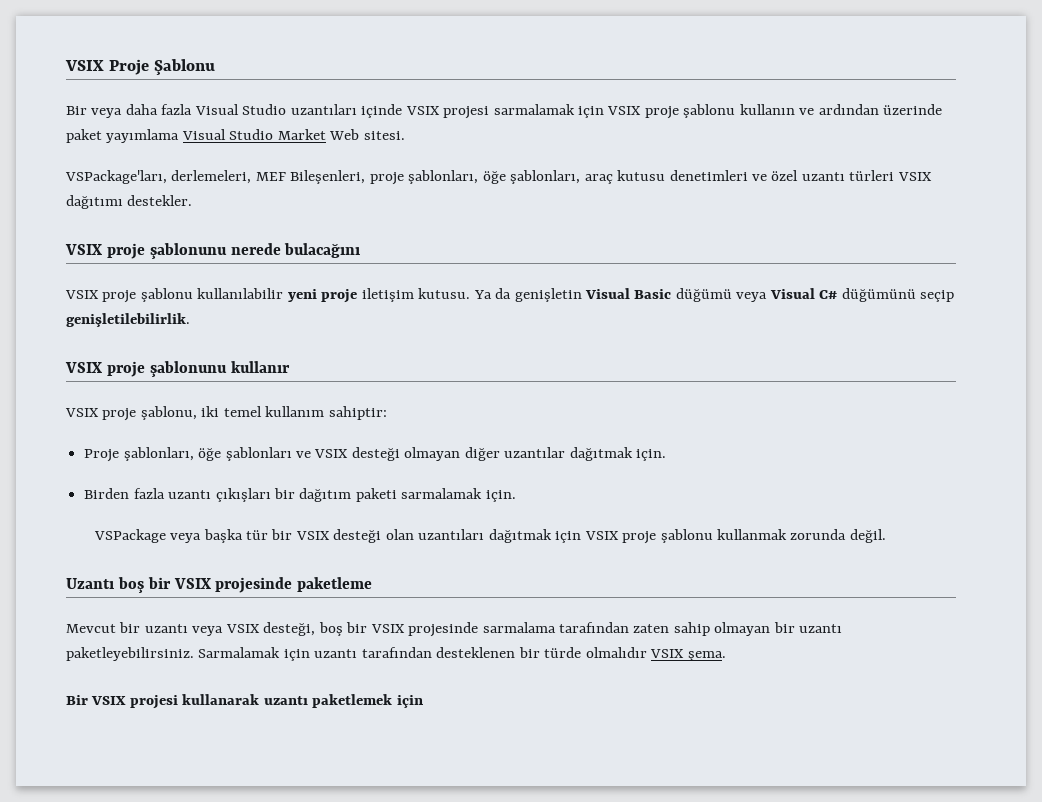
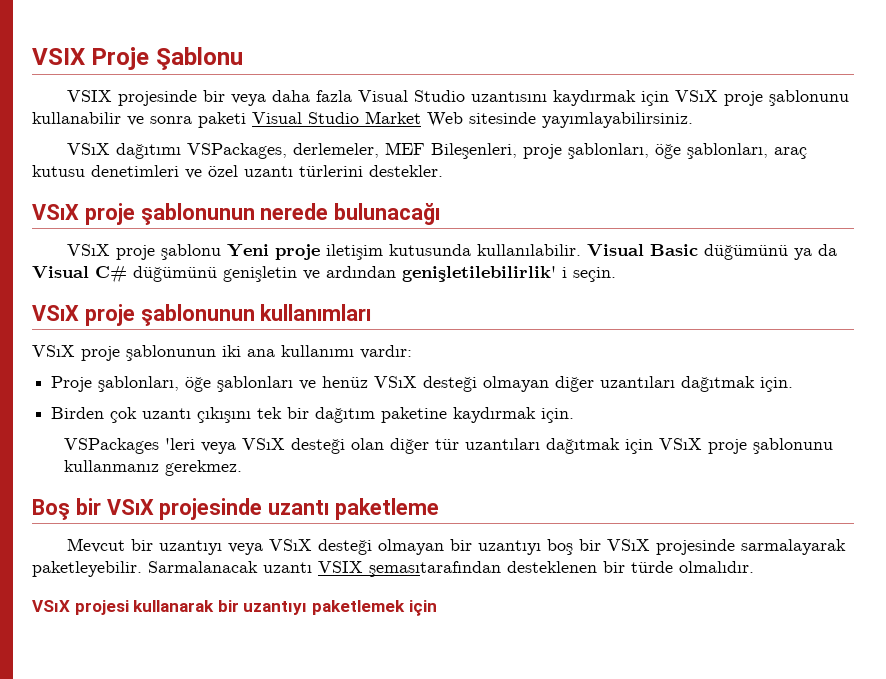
- Bir veya daha fazla Visual Studio uzantıları içinde VSIX projesi sarmalamak için VSIX proje şablonu kullanın ve ardından üzerinde paket yayımlama Visual Studio Market Web sitesi.
- VSPackage'ları, derlemeleri, MEF Bileşenleri, proje şablonları, öğe şablonları, araç kutusu denetimleri ve özel uzantı türleri VSIX dağıtımı destekler.
- VSIX proje şablonunu nerede bulacağını
- VSIX proje şablonu kullanılabilir yeni proje iletişim kutusu. Ya da genişletin Visual Basic düğümü veya Visual C# düğümünü seçip genişletilebilirlik.
- VSIX proje şablonunu kullanır
- VSIX proje şablonu, iki temel kullanım sahiptir:
+ VSIX projesinde bir veya daha fazla Visual Studio uzantısını kaydırmak için VSıX proje şablonunu kullanabilir ve sonra paketi Visual Studio Market Web sitesinde yayımlayabilirsiniz.
+ VSıX dağıtımı VSPackages, derlemeler, MEF Bileşenleri, proje şablonları, öğe şablonları, araç kutusu denetimleri ve özel uzantı türlerini destekler.
+ VSıX proje şablonunun nerede bulunacağı
+ VSıX proje şablonu Yeni proje iletişim kutusunda kullanılabilir. Visual Basic düğümünü ya da Visual C# düğümünü genişletin ve ardından genişletilebilirlik' i seçin.
+ VSıX proje şablonunun kullanımları
+ VSıX proje şablonunun iki ana kullanımı vardır:
- Proje şablonları, öğe şablonları ve VSIX desteği olmayan diğer uzantılar dağıtmak için.
+ Proje şablonları, öğe şablonları ve henüz VSıX desteği olmayan diğer uzantıları dağıtmak için.
- Birden fazla uzantı çıkışları bir dağıtım paketi sarmalamak için.
- VSPackage veya başka tür bir VSIX desteği olan uzantıları dağıtmak için VSIX proje şablonu kullanmak zorunda değil.
- Uzantı boş bir VSIX projesinde paketleme
- Mevcut bir uzantı veya VSIX desteği, boş bir VSIX projesinde sarmalama tarafından zaten sahip olmayan bir uzantı paketleyebilirsiniz. Sarmalamak için uzantı tarafından desteklenen bir türde olmalıdır VSIX şema.
- Bir VSIX projesi kullanarak uzantı paketlemek için
+ Birden çok uzantı çıkışını tek bir dağıtım paketine kaydırmak için.
+ VSPackages 'leri veya VSıX desteği olan diğer tür uzantıları dağıtmak için VSıX proje şablonunu kullanmanız gerekmez.
+ Boş bir VSıX projesinde uzantı paketleme
+ Mevcut bir uzantıyı veya VSıX desteği olmayan bir uzantıyı boş bir VSıX projesinde sarmalayarak paketleyebilir. Sarmalanacak uzantı VSIX şemasıtarafından desteklenen bir türde olmalıdır.
+ VSıX projesi kullanarak bir uzantıyı paketlemek için

